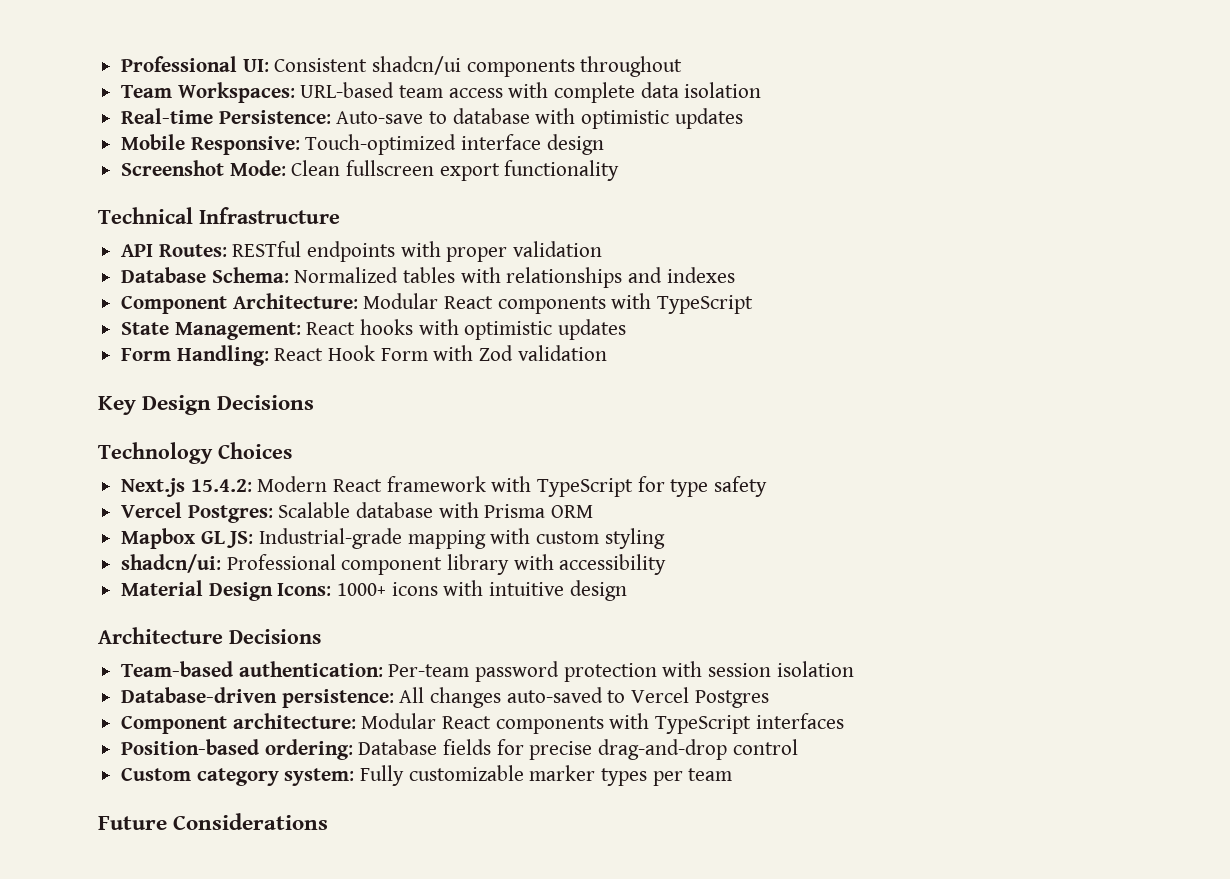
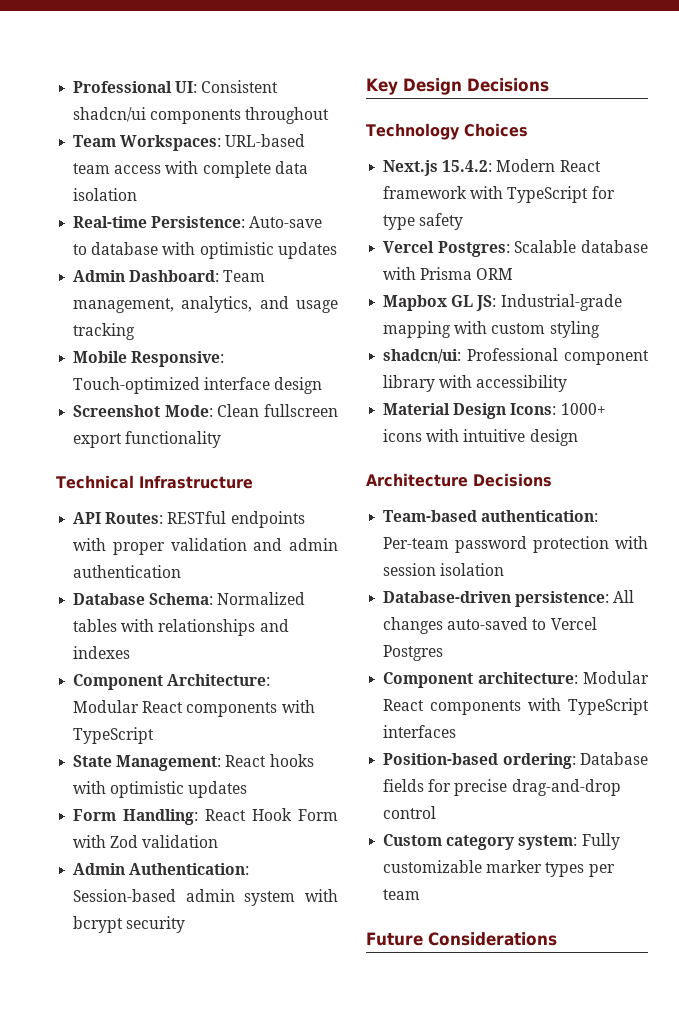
+ Admin Dashboard: Team management, analytics, and usage tracking
- API Routes: RESTful endpoints with proper validation
+ API Routes: RESTful endpoints with proper validation and admin authentication
+ Admin Authentication: Session-based admin system with bcrypt security

